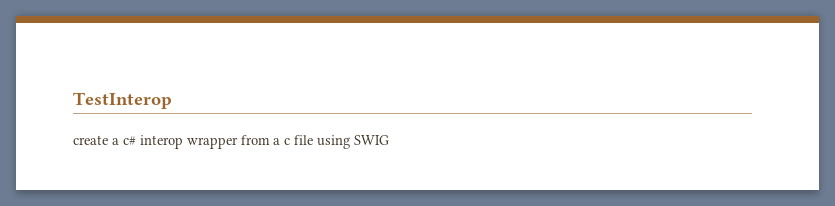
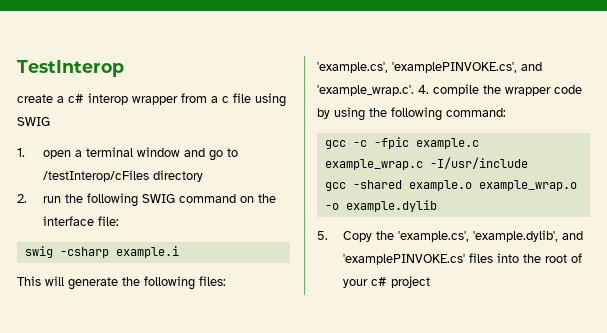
+ 1. open a terminal window and go to /testInterop/cFiles directory
+ 2. run the following SWIG command on the interface file:
+ swig -csharp example.i
+ This will generate the following files: 'example.cs', 'examplePINVOKE.cs', and 'example_wrap.c'. 4. compile the wrapper code by using the following command:
+ gcc -c -fpic example.c example_wrap.c -I/usr/include
+ gcc -shared example.o example_wrap.o -o example.dylib
+ 5. Copy the 'example.cs', 'example.dylib', and 'examplePINVOKE.cs' files into the root of your c# project

